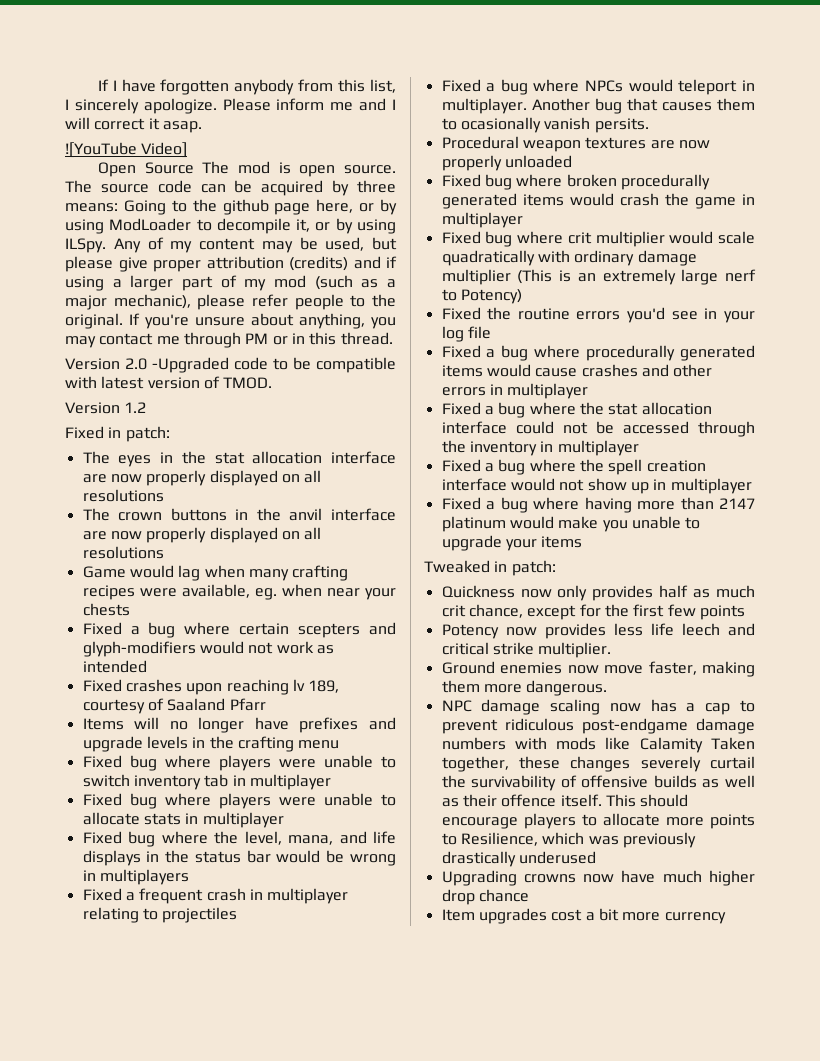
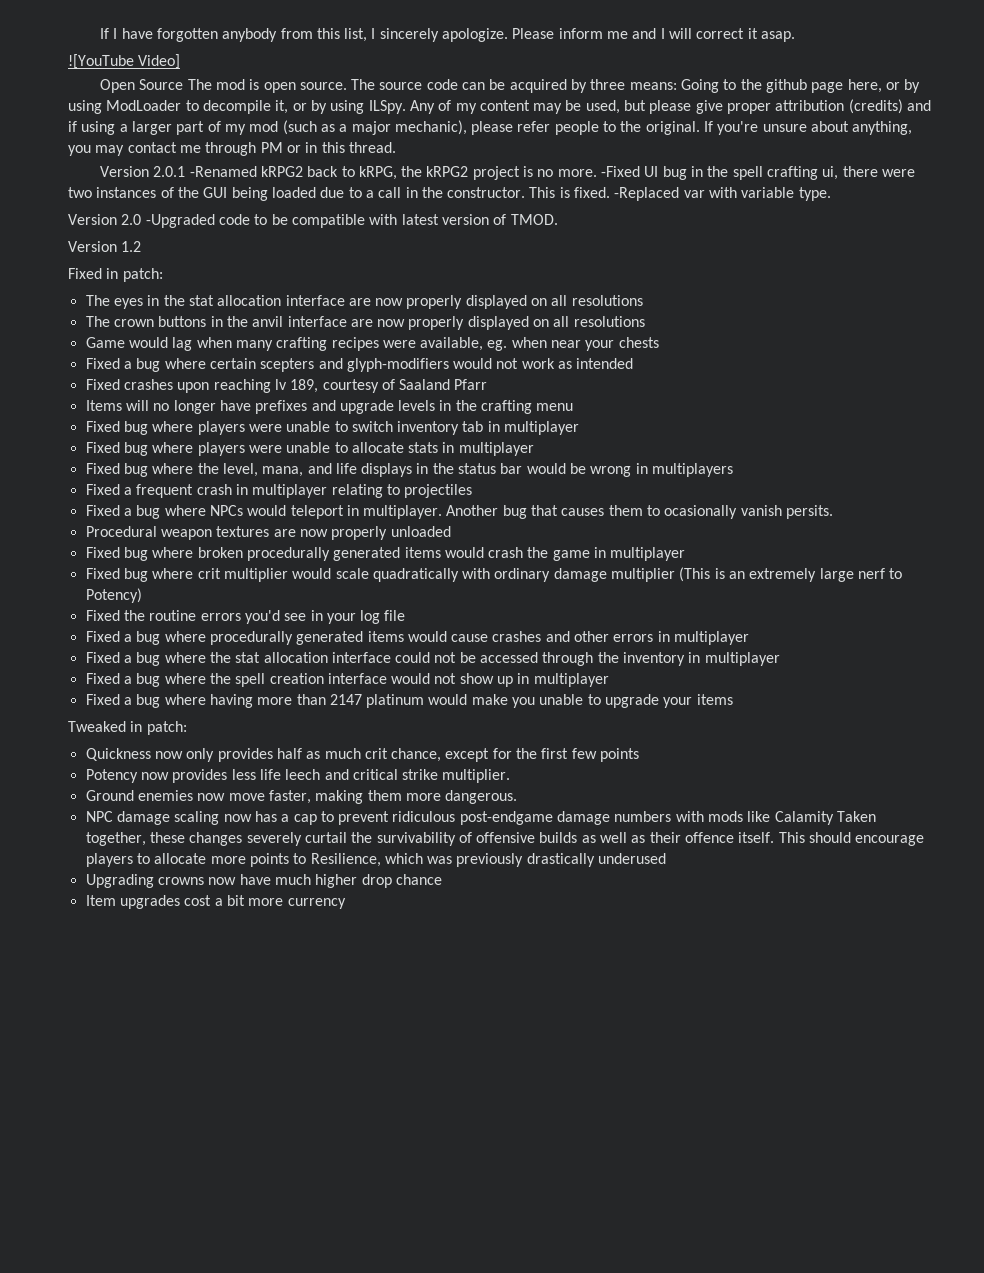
+ Version 2.0.1 -Renamed kRPG2 back to kRPG, the kRPG2 project is no more. -Fixed UI bug in the spell crafting ui, there were two instances of the GUI being loaded due to a call in the constructor. This is fixed. -Replaced var with variable type.

